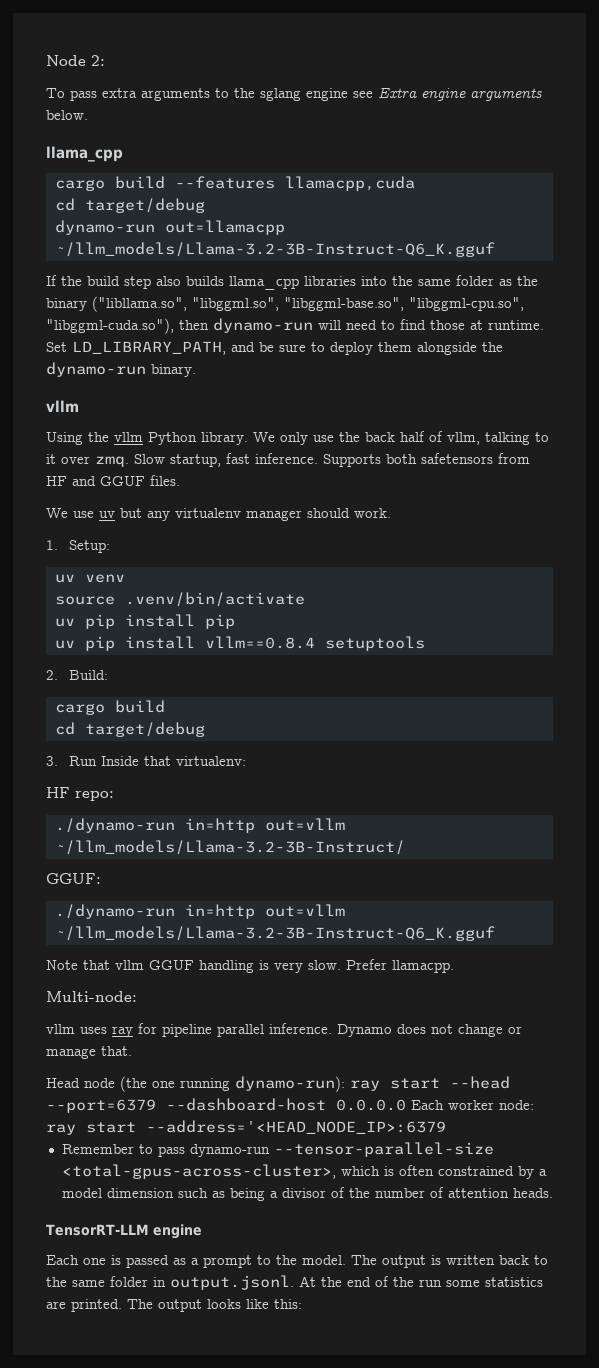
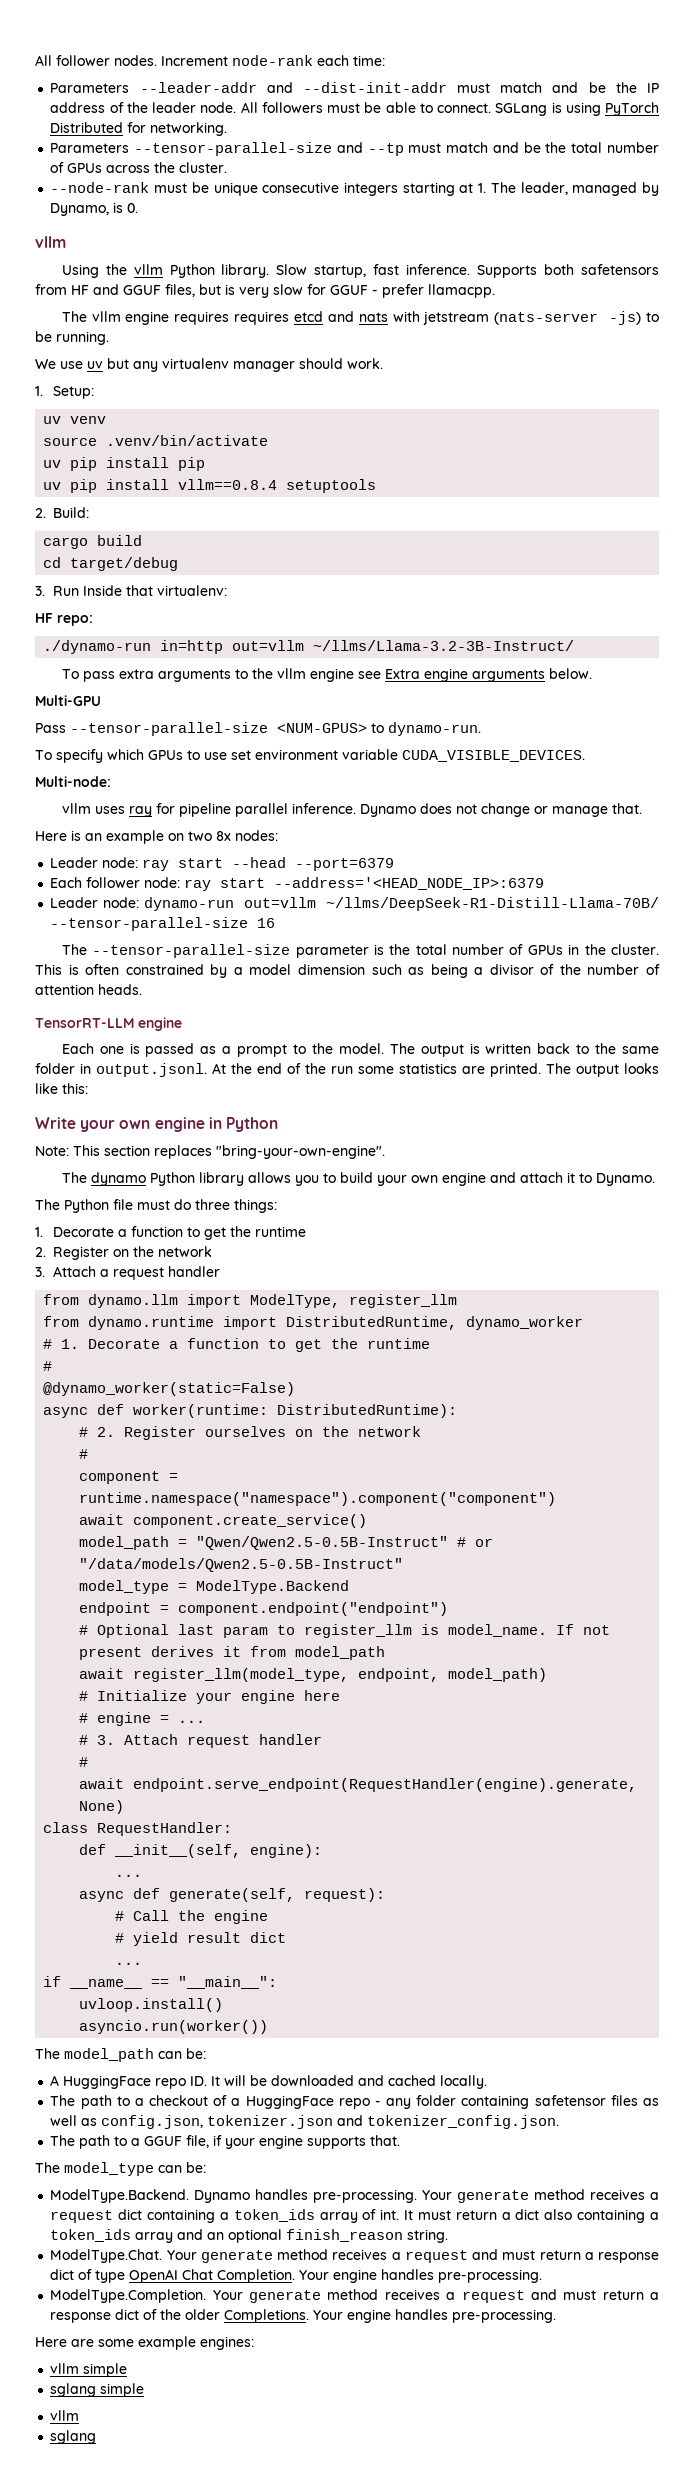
- Node 2:
- To pass extra arguments to the sglang engine see Extra engine arguments below.
- llama_cpp
- cargo build --features llamacpp,cuda
- cd target/debug
- dynamo-run out=llamacpp ~/llm_models/Llama-3.2-3B-Instruct-Q6_K.gguf
- If the build step also builds llama_cpp libraries into the same folder as the binary ("libllama.so", "libggml.so", "libggml-base.so", "libggml-cpu.so", "libggml-cuda.so"), then dynamo-run will need to find those at runtime. Set LD_LIBRARY_PATH, and be sure to deploy them alongside the dynamo-run binary.
+ All follower nodes. Increment node-rank each time:
+ Parameters --leader-addr and --dist-init-addr must match and be the IP address of the leader node. All followers must be able to connect. SGLang is using PyTorch Distributed for networking.
+ Parameters --tensor-parallel-size and --tp must match and be the total number of GPUs across the cluster.
+ --node-rank must be unique consecutive integers starting at 1. The leader, managed by Dynamo, is 0.
- We only use the back half of vllm, talking to it over zmq.
- Supports both safetensors from HF and GGUF files.
+ Supports both safetensors from HF and GGUF files, but is very slow for GGUF - prefer llamacpp.
+ The vllm engine requires requires etcd and nats with jetstream (nats-server -js) to be running.
- ./dynamo-run in=http out=vllm ~/llm_models/Llama-3.2-3B-Instruct/
- GGUF:
- ./dynamo-run in=http out=vllm ~/llm_models/Llama-3.2-3B-Instruct-Q6_K.gguf
- Note that vllm GGUF handling is very slow. Prefer llamacpp.
+ ./dynamo-run in=http out=vllm ~/llms/Llama-3.2-3B-Instruct/
+ To pass extra arguments to the vllm engine see Extra engine arguments below.
+ Multi-GPU
+ Pass --tensor-parallel-size <NUM-GPUS> to dynamo-run.
+ To specify which GPUs to use set environment variable CUDA_VISIBLE_DEVICES.
- Head node (the one running dynamo-run): ray start --head --port=6379 --dashboard-host 0.0.0.0 Each worker node: ray start --address='<HEAD_NODE_IP>:6379
+ Here is an example on two 8x nodes:
+ Leader node: ray start --head --port=6379
+ Each follower node: ray start --address='<HEAD_NODE_IP>:6379
- Remember to pass dynamo-run --tensor-parallel-size <total-gpus-across-cluster>, which is often constrained by a model dimension such as being a divisor of the number of attention heads.
+ Leader node: dynamo-run out=vllm ~/llms/DeepSeek-R1-Distill-Llama-70B/ --tensor-parallel-size 16
+ The --tensor-parallel-size parameter is the total number of GPUs in the cluster. This is often constrained by a model dimension such as being a divisor of the number of attention heads.
+ Write your own engine in Python
+ Note: This section replaces "bring-your-own-engine".
+ The dynamo Python library allows you to build your own engine and attach it to Dynamo.
+ The Python file must do three things:
+ 1. Decorate a function to get the runtime
+ 2. Register on the network
+ 3. Attach a request handler
+ from dynamo.llm import ModelType, register_llm
+ from dynamo.runtime import DistributedRuntime, dynamo_worker
+ # 1. Decorate a function to get the runtime
+ #
+ @dynamo_worker(static=False)
+ async def worker(runtime: DistributedRuntime):
+ # 2. Register ourselves on the network
+ #
+ component = runtime.namespace("namespace").component("component")
+ await component.create_service()
+ model_path = "Qwen/Qwen2.5-0.5B-Instruct" # or "/data/models/Qwen2.5-0.5B-Instruct"
+ model_type = ModelType.Backend
+ endpoint = component.endpoint("endpoint")
+ # Optional last param to register_llm is model_name. If not present derives it from model_path
+ await register_llm(model_type, endpoint, model_path)
+ # Initialize your engine here
+ # engine = ...
+ # 3. Attach request handler
+ #
+ await endpoint.serve_endpoint(RequestHandler(engine).generate, None)
+ class RequestHandler:
+ def __init__(self, engine):
+ ...
+ async def generate(self, request):
+ # Call the engine
+ # yield result dict
+ ...
+ if __name__ == "__main__":
+ uvloop.install()
+ asyncio.run(worker())
+ The model_path can be:
+ A HuggingFace repo ID. It will be downloaded and cached locally.
+ The path to a checkout of a HuggingFace repo - any folder containing safetensor files as well as config.json, tokenizer.json and tokenizer_config.json.
+ The path to a GGUF file, if your engine supports that.
+ The model_type can be:
+ ModelType.Backend. Dynamo handles pre-processing. Your generate method receives a request dict containing a token_ids array of int. It must return a dict also containing a token_ids array and an optional finish_reason string.
+ ModelType.Chat. Your generate method receives a request and must return a response dict of type OpenAI Chat Completion. Your engine handles pre-processing.
+ ModelType.Completion. Your generate method receives a request and must return a response dict of the older Completions. Your engine handles pre-processing.
+ Here are some example engines:
+ vllm simple
+ sglang simple
+ vllm
+ sglang

